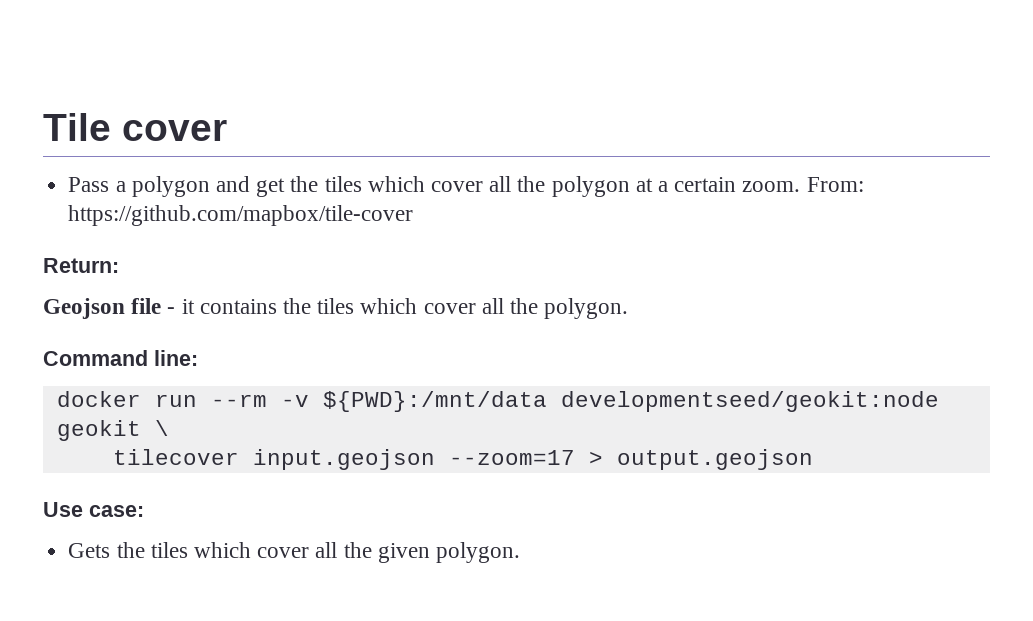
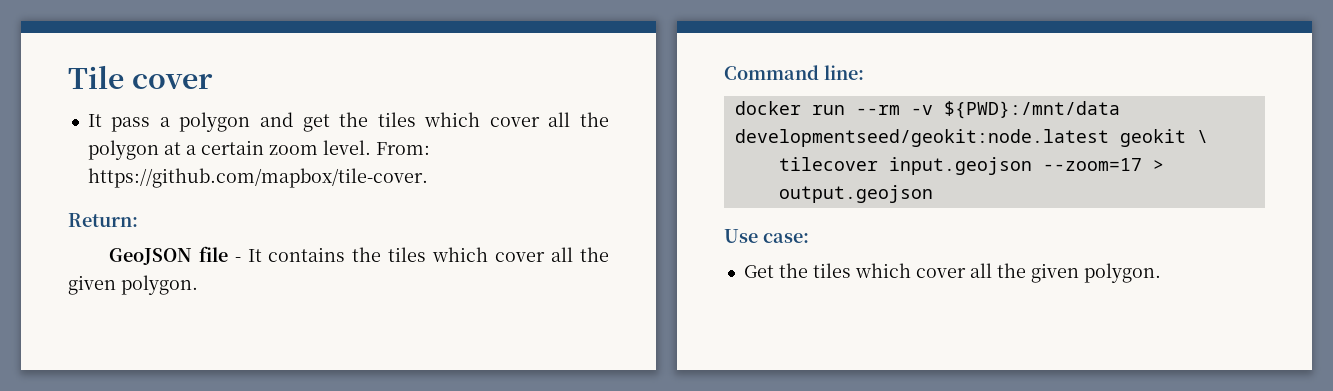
- Pass a polygon and get the tiles which cover all the polygon at a certain zoom. From: https://github.com/mapbox/tile-cover
+ It pass a polygon and get the tiles which cover all the polygon at a certain zoom level. From: https://github.com/mapbox/tile-cover.
- Geojson file - it contains the tiles which cover all the polygon.
+ GeoJSON file - It contains the tiles which cover all the given polygon.
- docker run --rm -v ${PWD}:/mnt/data developmentseed/geokit:node geokit \
+ docker run --rm -v ${PWD}:/mnt/data developmentseed/geokit:node.latest geokit \
- Gets the tiles which cover all the given polygon.
+ Get the tiles which cover all the given polygon.

